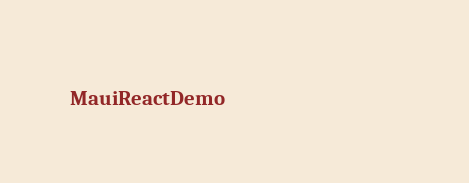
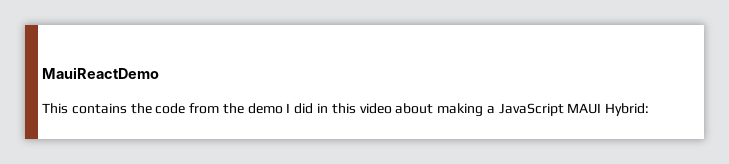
+ This contains the code from the demo I did in this video about making a JavaScript MAUI Hybrid:

